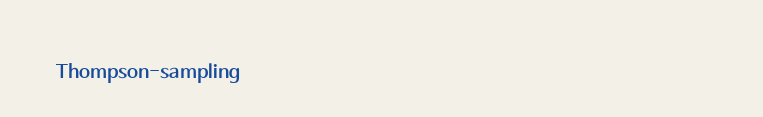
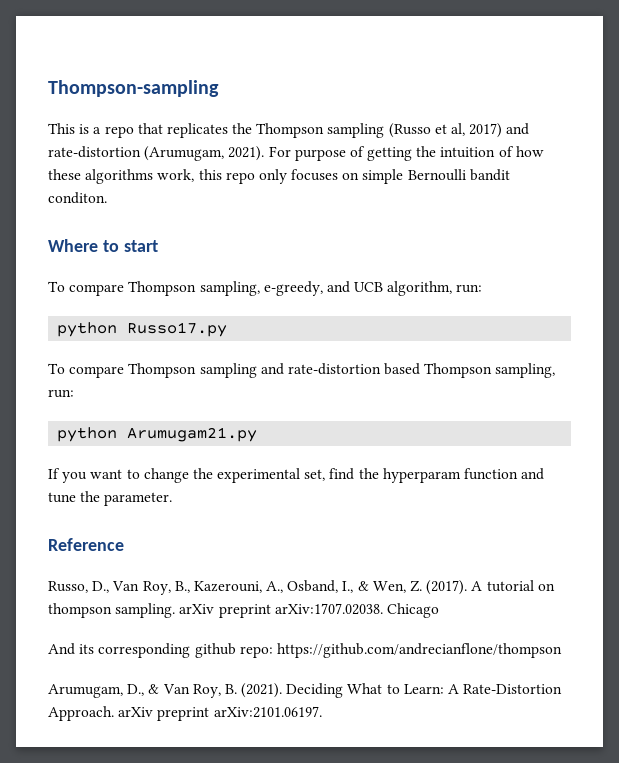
+ This is a repo that replicates the Thompson sampling (Russo et al, 2017) and rate-distortion (Arumugam, 2021). For purpose of getting the intuition of how these algorithms work, this repo only focuses on simple Bernoulli bandit conditon.
+ Where to start
+ To compare Thompson sampling, e-greedy, and UCB algorithm, run:
+ python Russo17.py
+ To compare Thompson sampling and rate-distortion based Thompson sampling, run:
+ python Arumugam21.py
+ If you want to change the experimental set, find the hyperparam function and tune the parameter.
+ Reference
+ Russo, D., Van Roy, B., Kazerouni, A., Osband, I., & Wen, Z. (2017). A tutorial on thompson sampling. arXiv preprint arXiv:1707.02038. Chicago
+ And its corresponding github repo: https://github.com/andrecianflone/thompson
+ Arumugam, D., & Van Roy, B. (2021). Deciding What to Learn: A Rate-Distortion Approach. arXiv preprint arXiv:2101.06197.

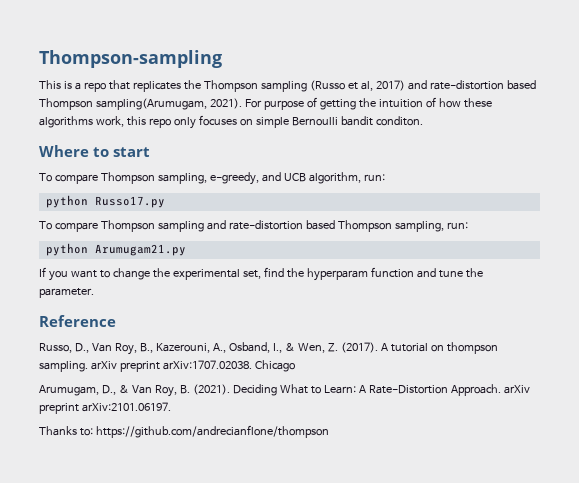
- This is a repo that replicates the Thompson sampling (Russo et al, 2017) and rate-distortion (Arumugam, 2021).
+ This is a repo that replicates the Thompson sampling (Russo et al, 2017) and rate-distortion based Thompson sampling(Arumugam, 2021).
- And its corresponding github repo: https://github.com/andrecianflone/thompson
+ Thanks to: https://github.com/andrecianflone/thompson

